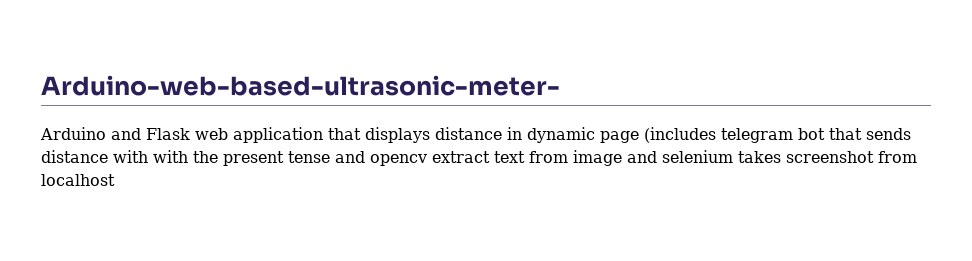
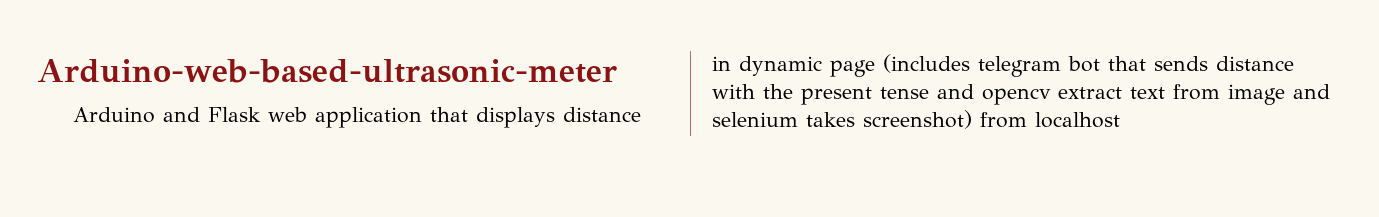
- Arduino-web-based-ultrasonic-meter-
+ Arduino-web-based-ultrasonic-meter
- Arduino and Flask web application that displays distance in dynamic page (includes telegram bot that sends distance with with the present tense and opencv extract text from image and selenium takes screenshot from localhost
+ Arduino and Flask web application that displays distance in dynamic page (includes telegram bot that sends distance with the present tense and opencv extract text from image and selenium takes screenshot) from localhost

